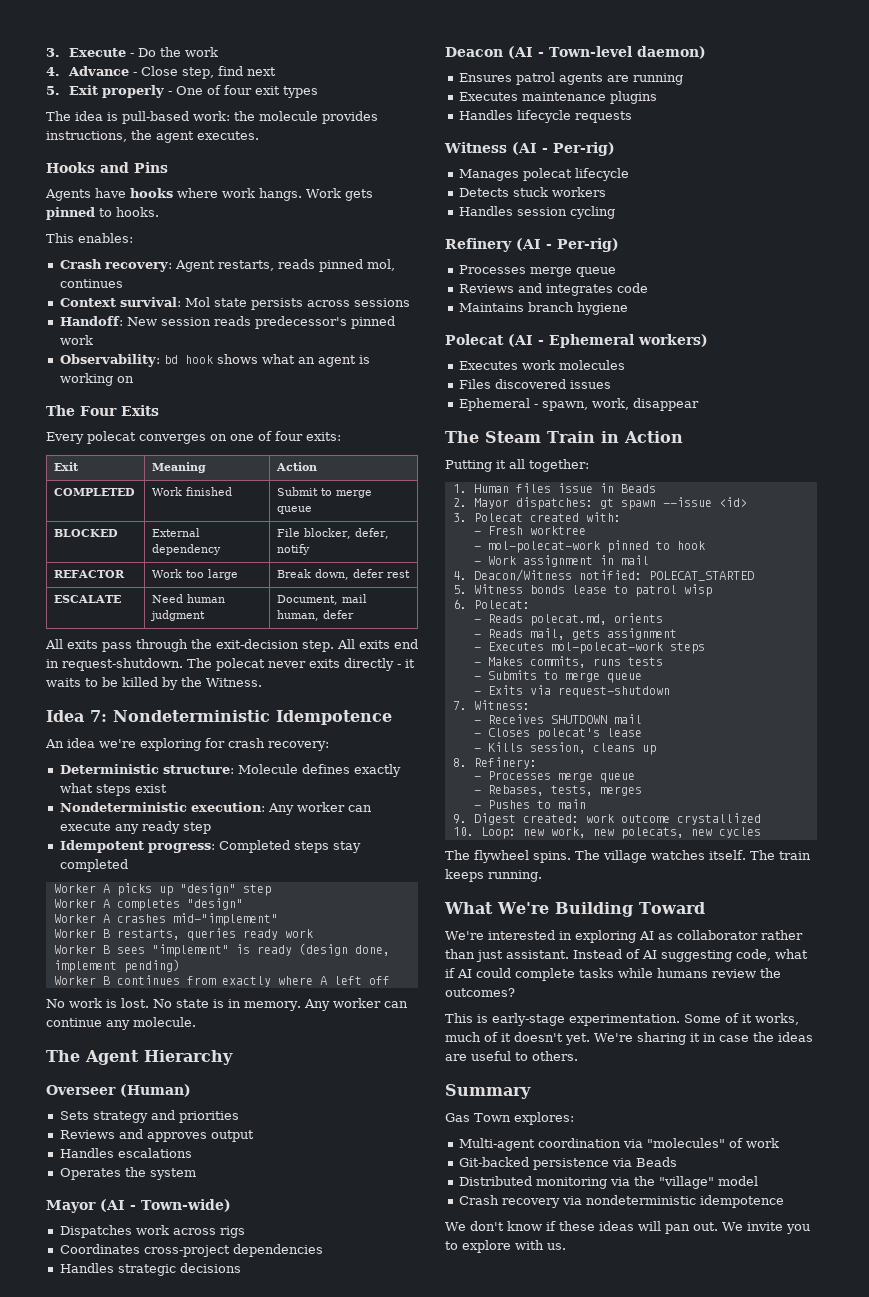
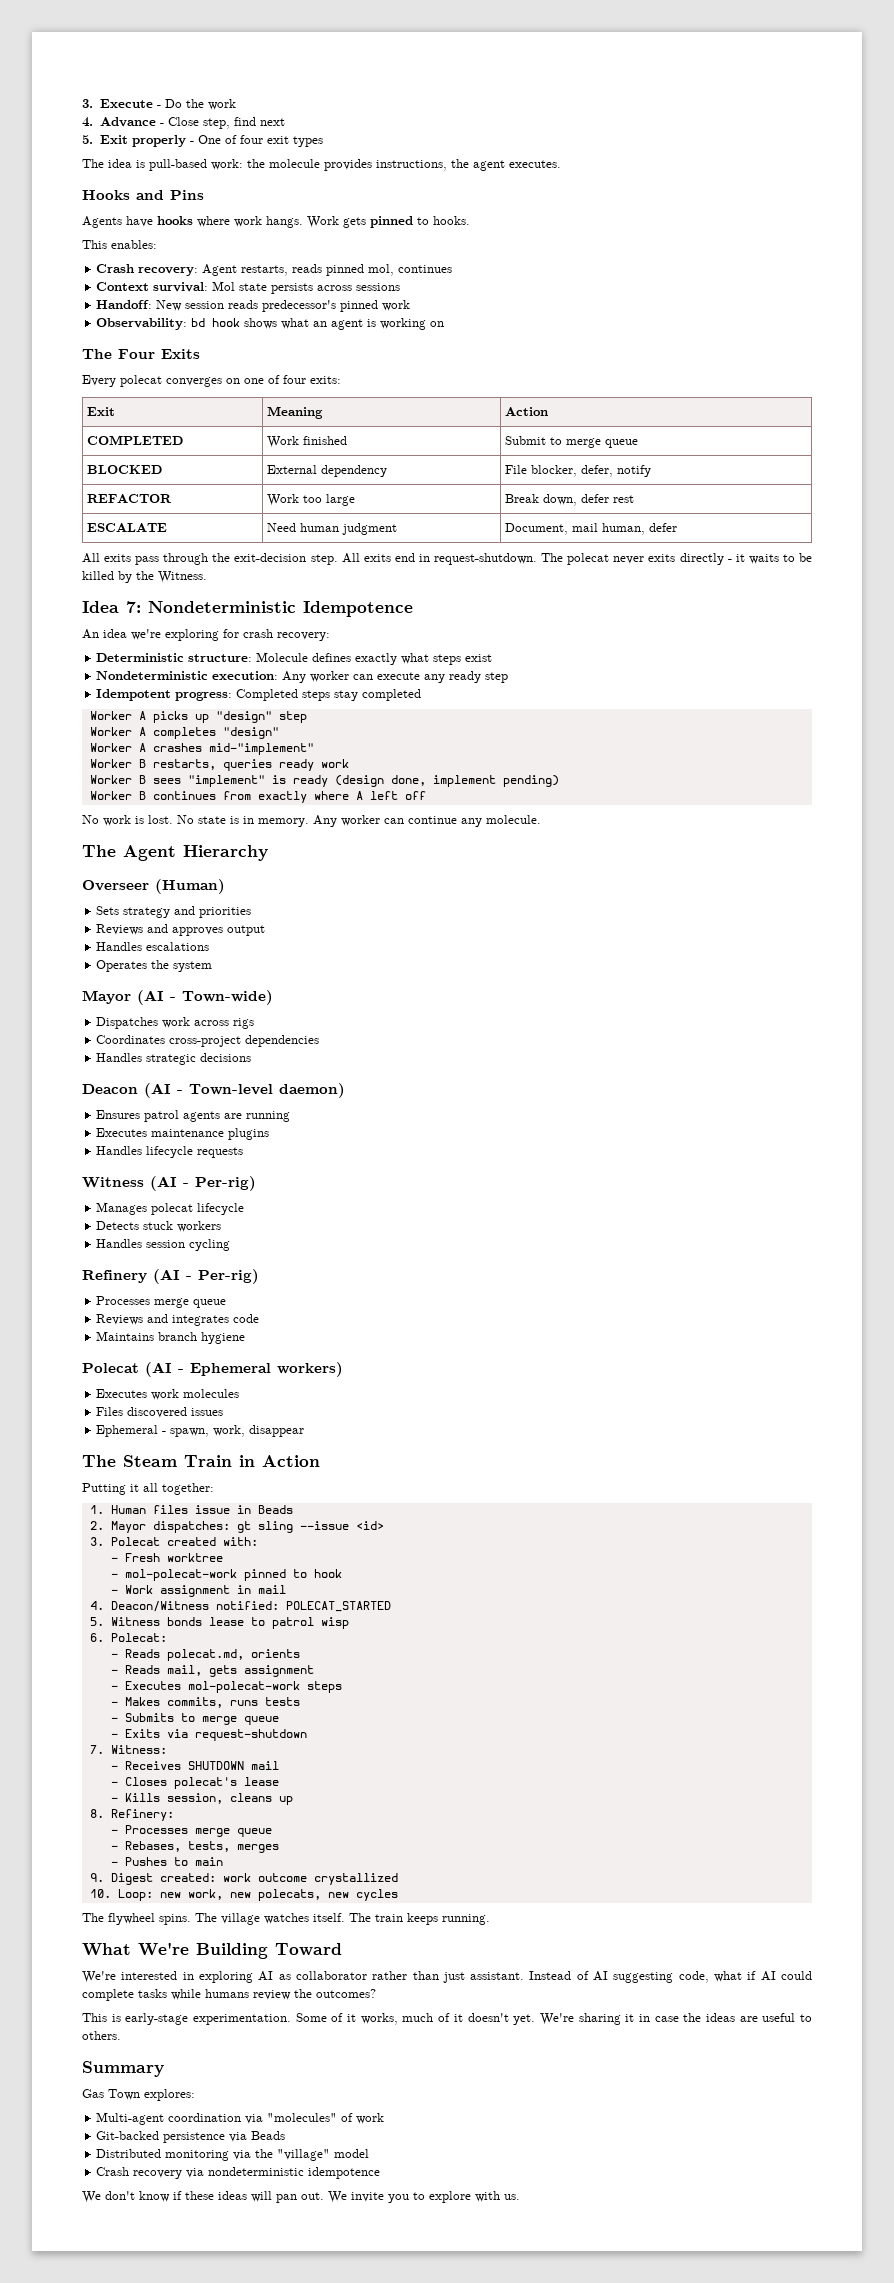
- 2. Mayor dispatches: gt spawn --issue <id>
+ 2. Mayor dispatches: gt sling --issue <id>

